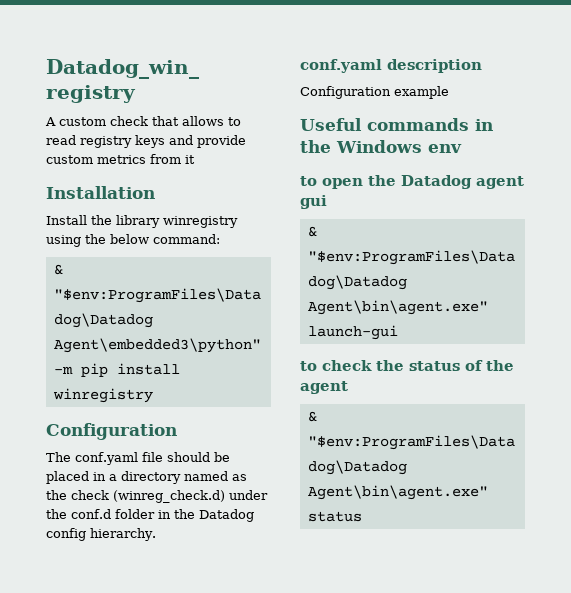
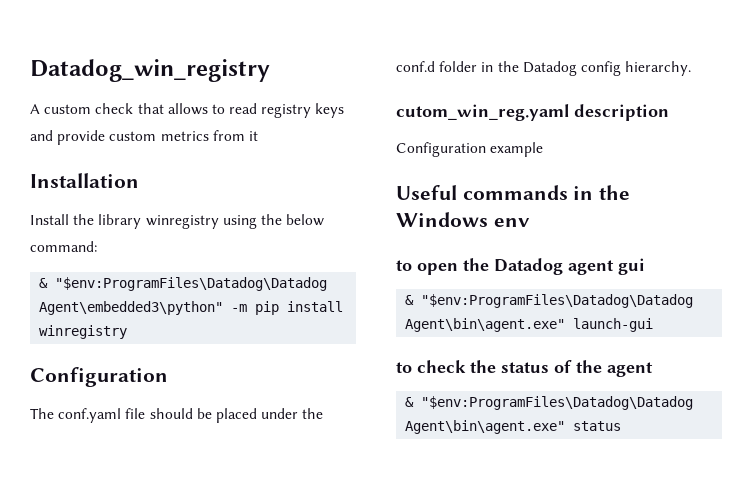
- The conf.yaml file should be placed in a directory named as the check (winreg_check.d) under the conf.d folder in the Datadog config hierarchy.
+ The conf.yaml file should be placed under the conf.d folder in the Datadog config hierarchy.
- conf.yaml description
+ cutom_win_reg.yaml description

